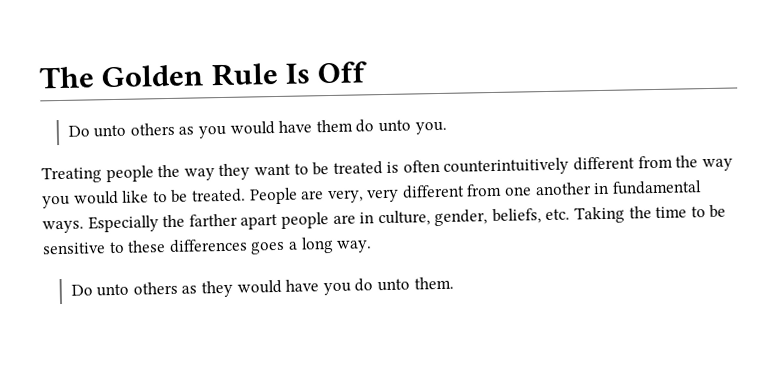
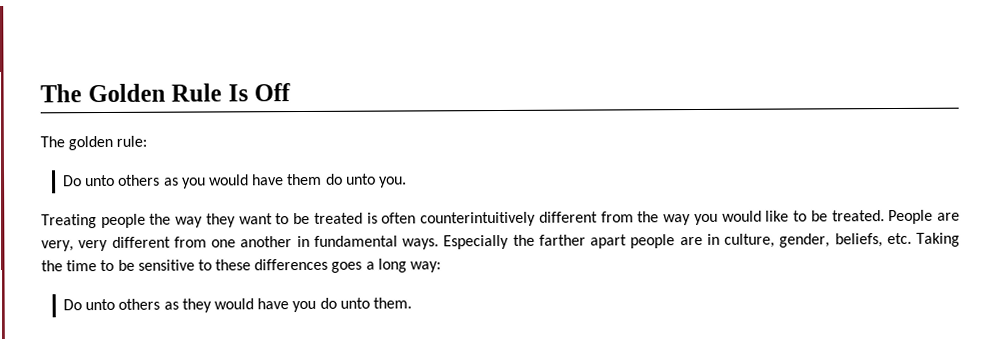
+ The golden rule:
- Especially the farther apart people are in culture, gender, beliefs, etc. Taking the time to be sensitive to these differences goes a long way.
+ Especially the farther apart people are in culture, gender, beliefs, etc. Taking the time to be sensitive to these differences goes a long way:

